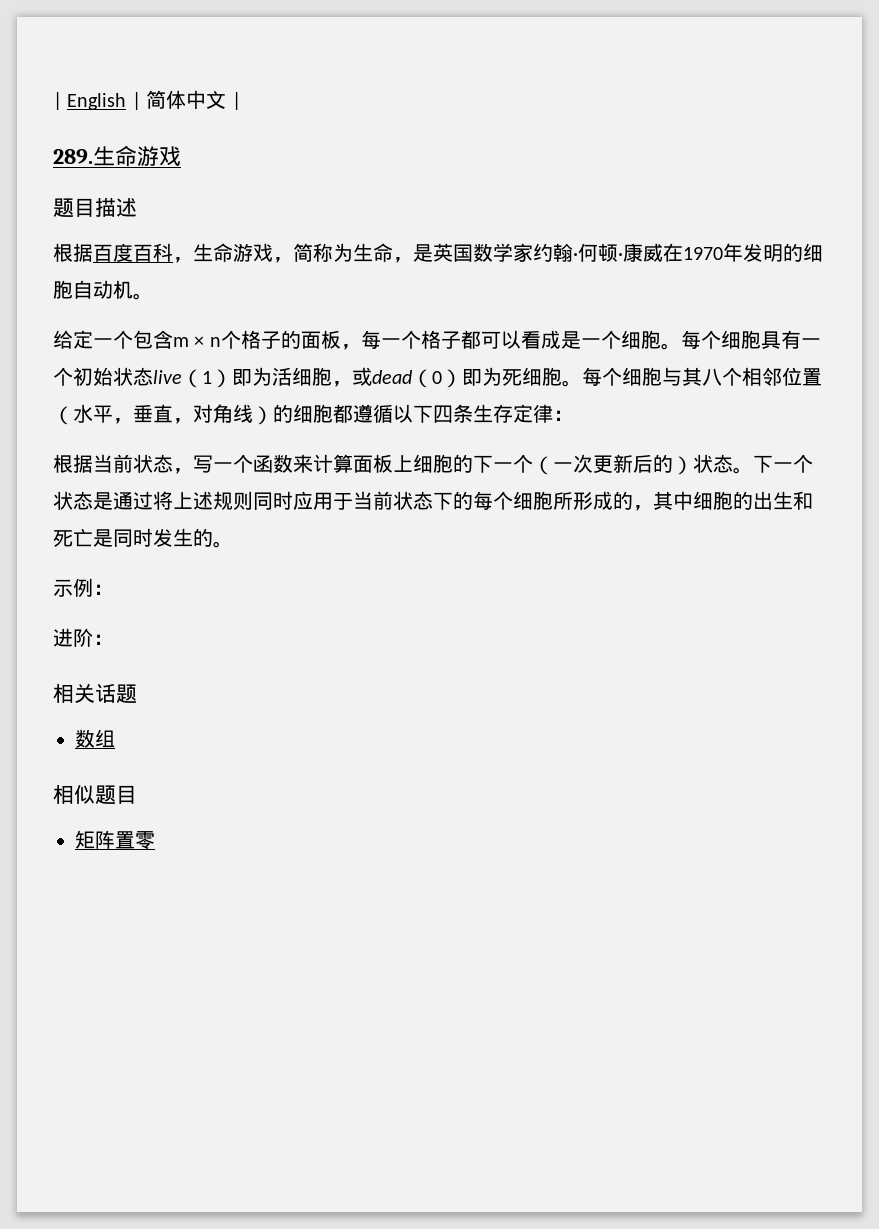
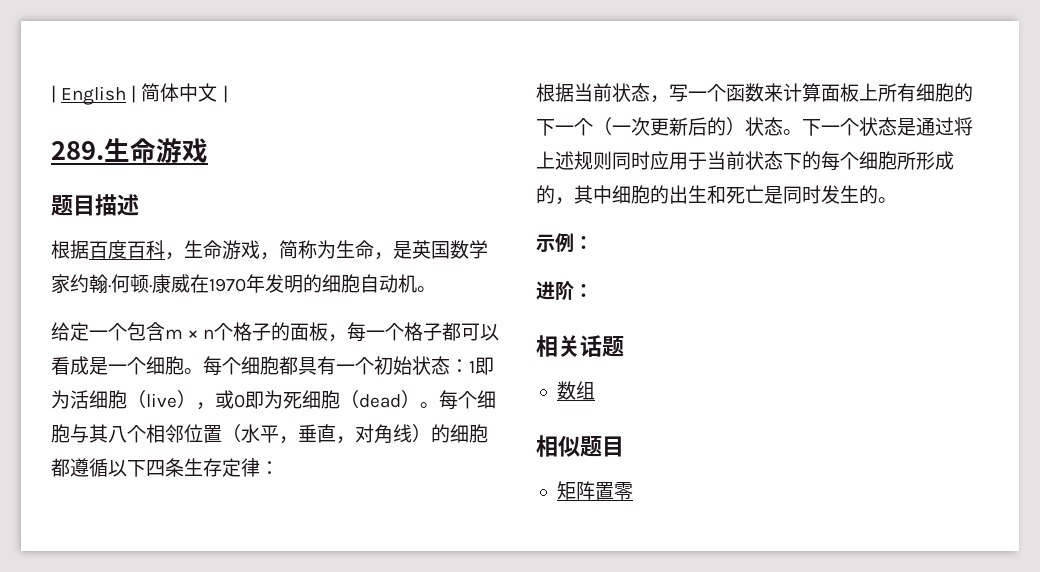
- 每个细胞具有一个初始状态live（1）即为活细胞，或dead（0）即为死细胞。
+ 每个细胞都具有一个初始状态：1即为活细胞（live），或0即为死细胞（dead）。
- 根据当前状态，写一个函数来计算面板上细胞的下一个（一次更新后的）状态。
+ 根据当前状态，写一个函数来计算面板上所有细胞的下一个（一次更新后的）状态。

